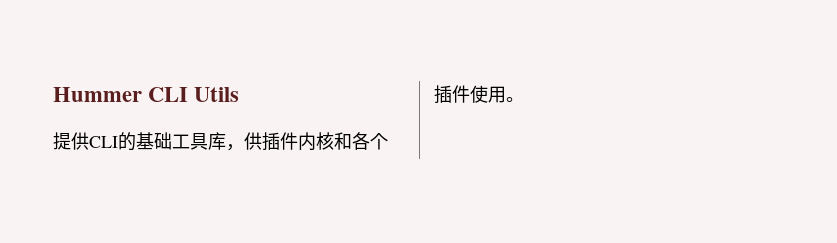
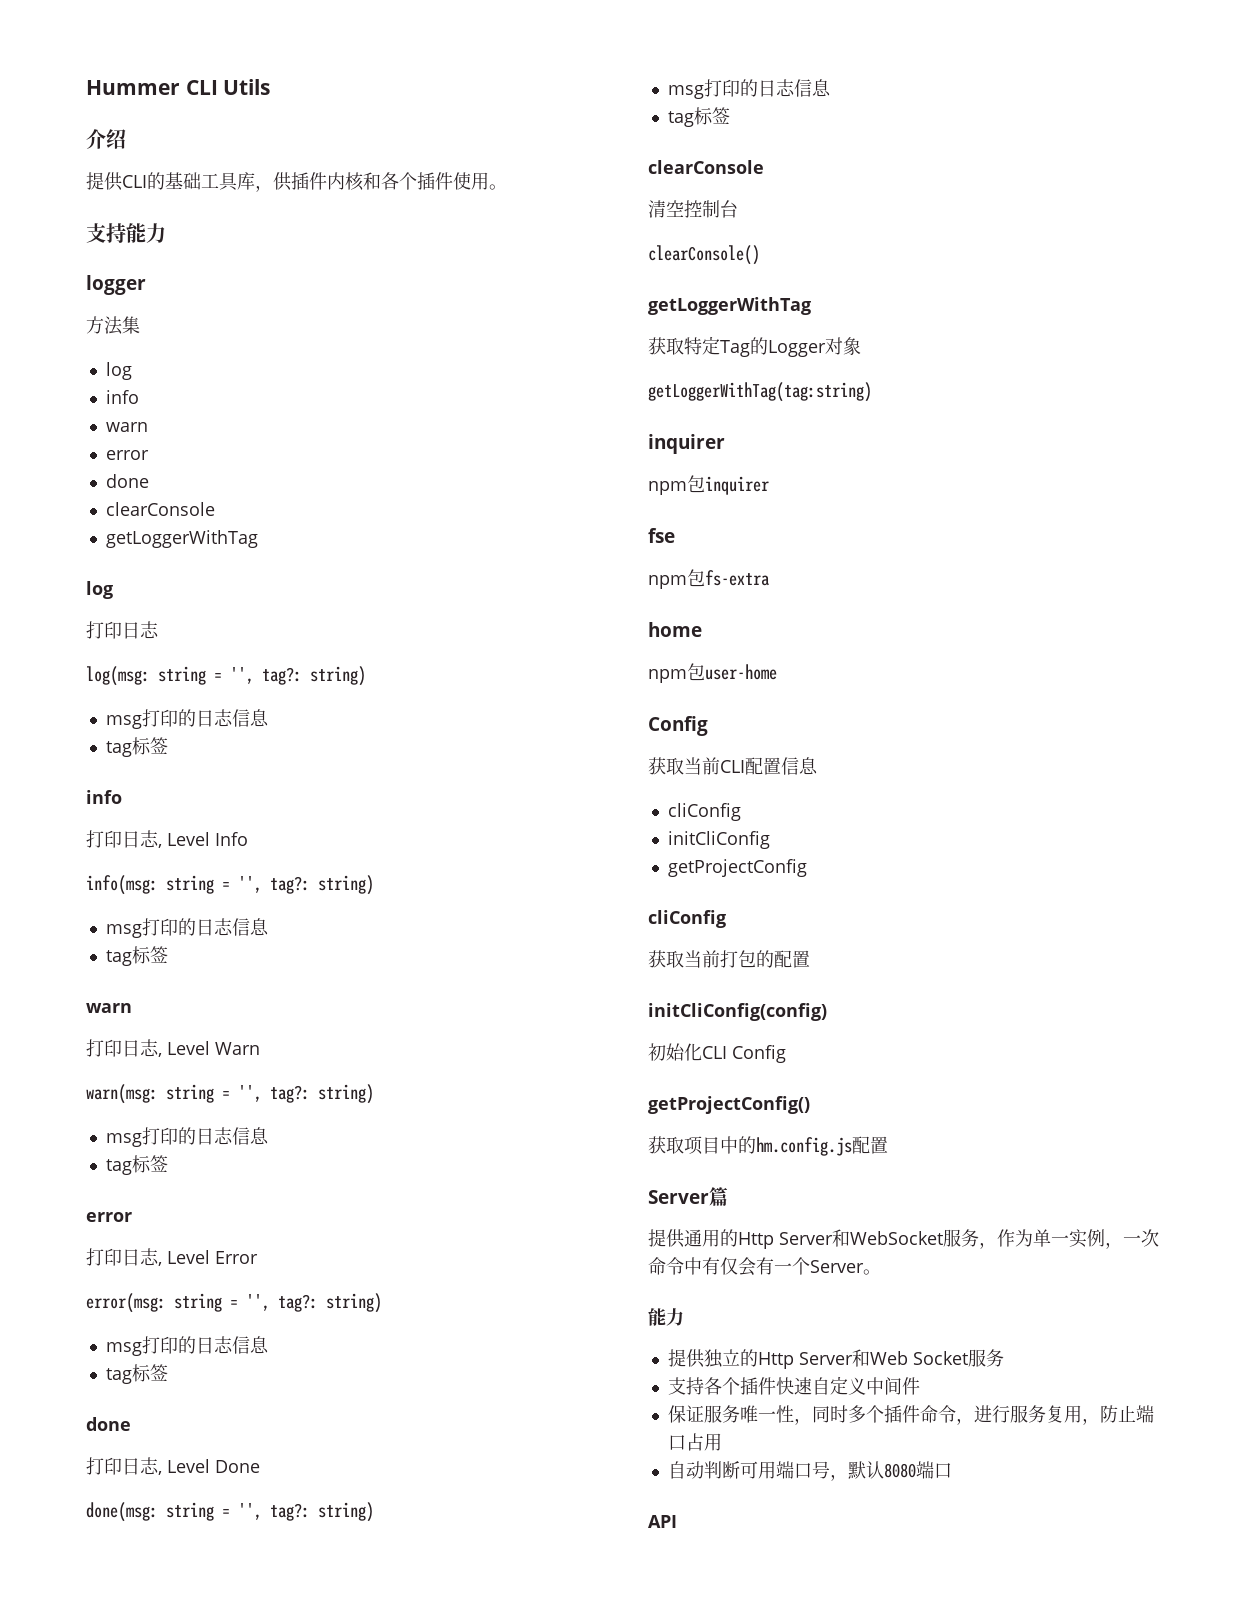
+ 介绍
+ 支持能力
+ logger
+ 方法集
+ log
+ info
+ warn
+ error
+ done
+ clearConsole
+ getLoggerWithTag
+ log
+ 打印日志
+ log(msg: string = '', tag?: string)
+ msg打印的日志信息
+ tag标签
+ info
+ 打印日志, Level Info
+ info(msg: string = '', tag?: string)
+ msg打印的日志信息
+ tag标签
+ warn
+ 打印日志, Level Warn
+ warn(msg: string = '', tag?: string)
+ msg打印的日志信息
+ tag标签
+ error
+ 打印日志, Level Error
+ error(msg: string = '', tag?: string)
+ msg打印的日志信息
+ tag标签
+ done
+ 打印日志, Level Done
+ done(msg: string = '', tag?: string)
+ msg打印的日志信息
+ tag标签
+ clearConsole
+ 清空控制台
+ clearConsole()
+ getLoggerWithTag
+ 获取特定Tag的Logger对象
+ getLoggerWithTag(tag:string)
+ inquirer
+ npm包inquirer
+ fse
+ npm包fs-extra
+ home
+ npm包user-home
+ Config
+ 获取当前CLI配置信息
+ cliConfig
+ initCliConfig
+ getProjectConfig
+ cliConfig
+ 获取当前打包的配置
+ initCliConfig(config)
+ 初始化CLI Config
+ getProjectConfig()
+ 获取项目中的hm.config.js配置
+ Server篇
+ 提供通用的Http Server和WebSocket服务，作为单一实例，一次命令中有仅会有一个Server。
+ 能力
+ 提供独立的Http Server和Web Socket服务
+ 支持各个插件快速自定义中间件
+ 保证服务唯一性，同时多个插件命令，进行服务复用，防止端口占用
+ 自动判断可用端口号，默认8080端口
+ API

